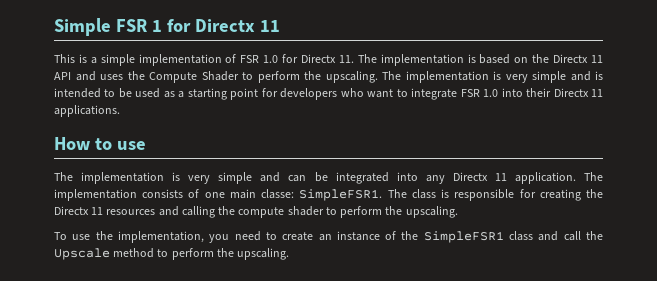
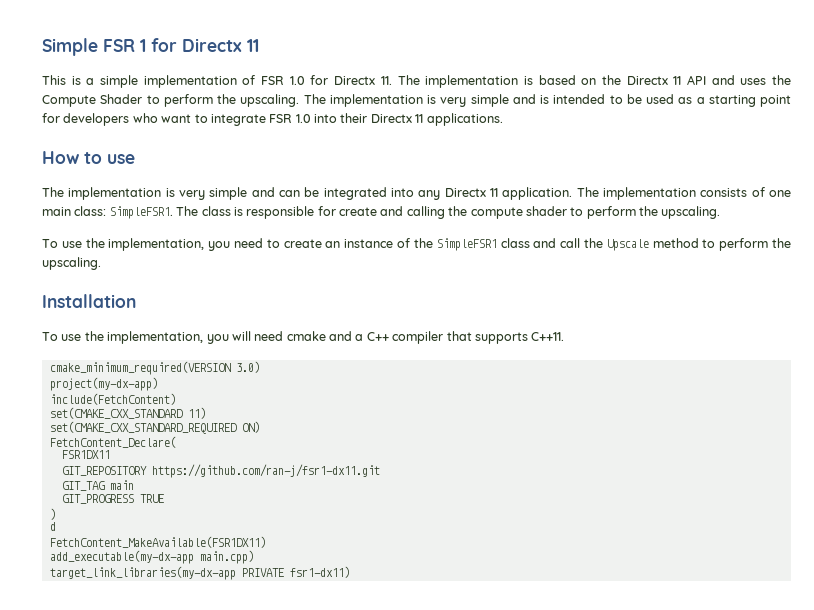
- The implementation consists of one main classe: SimpleFSR1.
+ The implementation consists of one main class: SimpleFSR1.
- The class is responsible for creating the Directx 11 resources and calling the compute shader to perform the upscaling.
+ The class is responsible for create and calling the compute shader to perform the upscaling.
+ Installation
+ To use the implementation, you will need cmake and a C++ compiler that supports C++11.
+ cmake_minimum_required(VERSION 3.0)
+ project(my-dx-app)
+ include(FetchContent)
+ set(CMAKE_CXX_STANDARD 11)
+ set(CMAKE_CXX_STANDARD_REQUIRED ON)
+ FetchContent_Declare(
+ FSR1DX11
+ GIT_REPOSITORY https://github.com/ran-j/fsr1-dx11.git
+ GIT_TAG main
+ GIT_PROGRESS TRUE
+ )
+ d
+ FetchContent_MakeAvailable(FSR1DX11)
+ add_executable(my-dx-app main.cpp)
+ target_link_libraries(my-dx-app PRIVATE fsr1-dx11)

